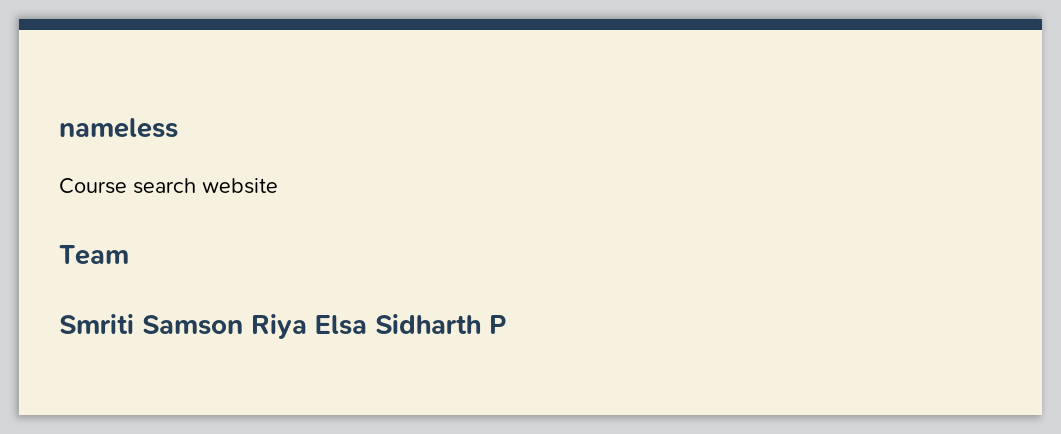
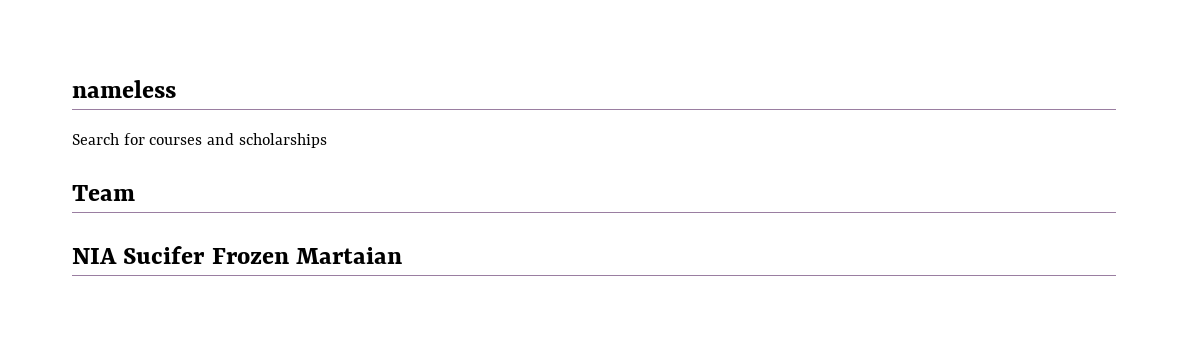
- Course search website
+ Search for courses and scholarships
  Team
- Smriti Samson Riya Elsa Sidharth P
+ NIA Sucifer Frozen Martaian

